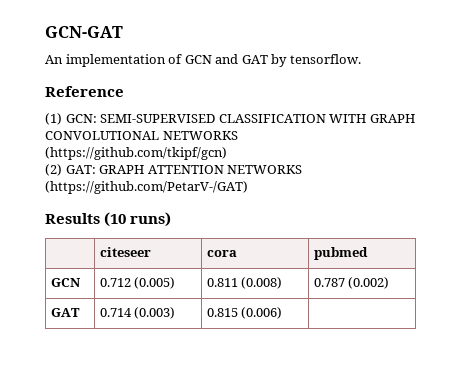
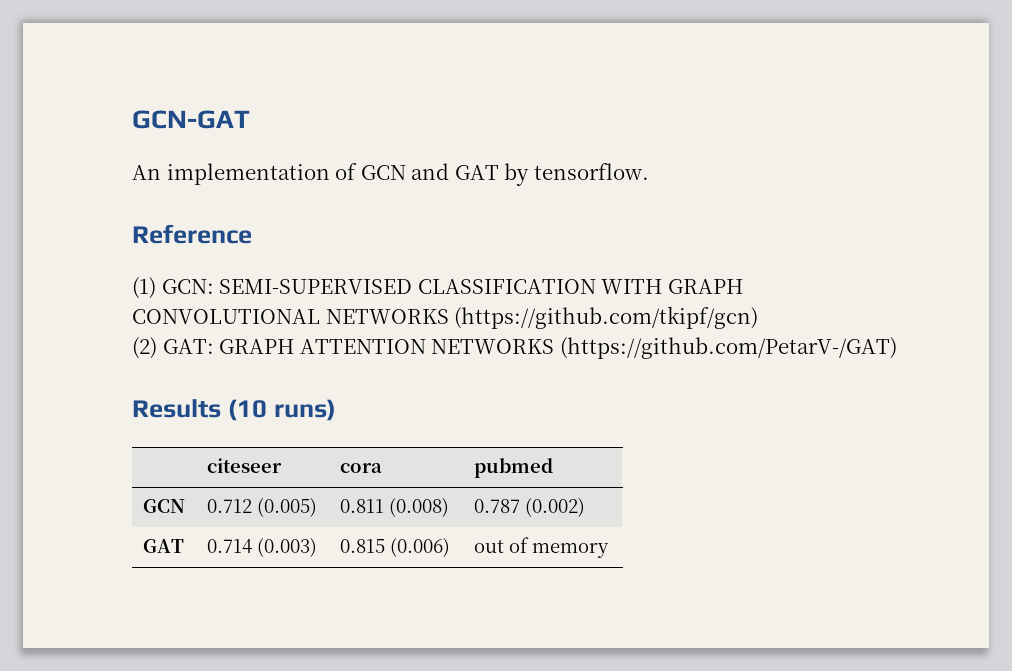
- GAT | 0.714 (0.003) | 0.815 (0.006) |
+ GAT | 0.714 (0.003) | 0.815 (0.006) | out of memory

